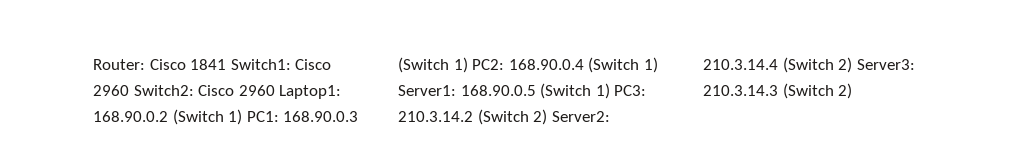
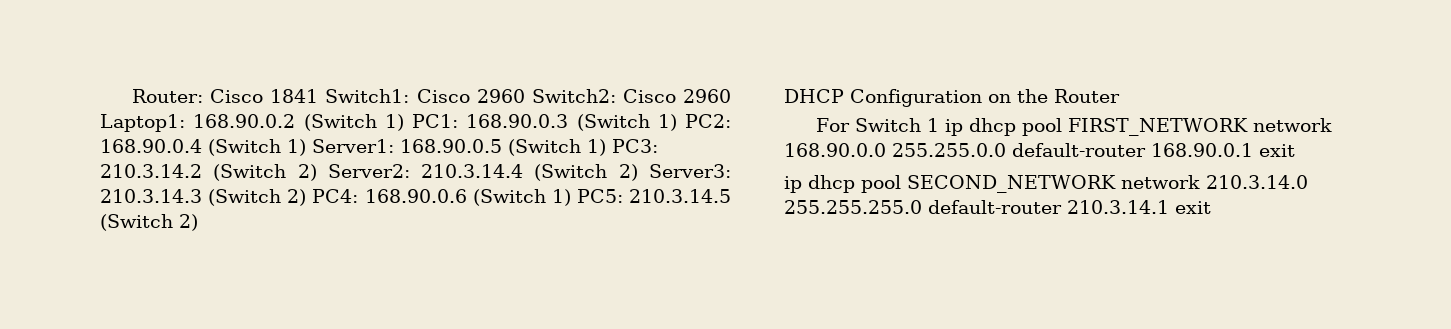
- Router: Cisco 1841 Switch1: Cisco 2960 Switch2: Cisco 2960 Laptop1: 168.90.0.2 (Switch 1) PC1: 168.90.0.3 (Switch 1) PC2: 168.90.0.4 (Switch 1) Server1: 168.90.0.5 (Switch 1) PC3: 210.3.14.2 (Switch 2) Server2: 210.3.14.4 (Switch 2) Server3: 210.3.14.3 (Switch 2)
+ Router: Cisco 1841 Switch1: Cisco 2960 Switch2: Cisco 2960 Laptop1: 168.90.0.2 (Switch 1) PC1: 168.90.0.3 (Switch 1) PC2: 168.90.0.4 (Switch 1) Server1: 168.90.0.5 (Switch 1) PC3: 210.3.14.2 (Switch 2) Server2: 210.3.14.4 (Switch 2) Server3: 210.3.14.3 (Switch 2) PC4: 168.90.0.6 (Switch 1) PC5: 210.3.14.5 (Switch 2)
+ DHCP Configuration on the Router
+ For Switch 1 ip dhcp pool FIRST_NETWORK network 168.90.0.0 255.255.0.0 default-router 168.90.0.1 exit
+ ip dhcp pool SECOND_NETWORK network 210.3.14.0 255.255.255.0 default-router 210.3.14.1 exit

